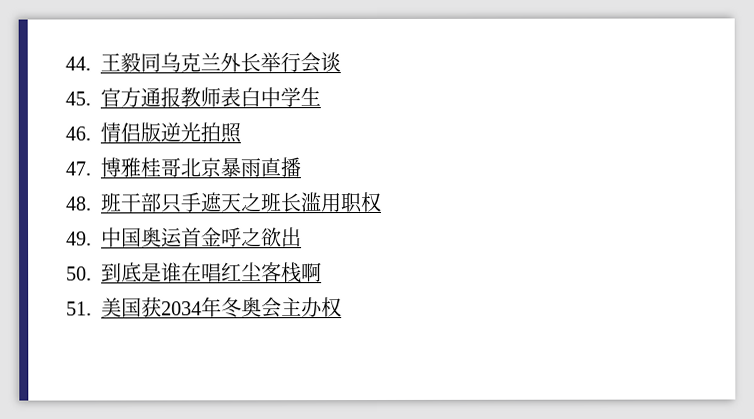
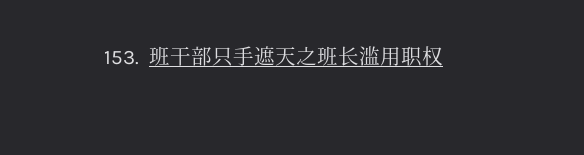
- 44.王毅同乌克兰外长举行会谈
- 45.官方通报教师表白中学生
- 46.情侣版逆光拍照
- 47.博雅桂哥北京暴雨直播
- 48.班干部只手遮天之班长滥用职权
+ 153.班干部只手遮天之班长滥用职权
- 49.中国奥运首金呼之欲出
- 50.到底是谁在唱红尘客栈啊
- 51.美国获2034年冬奥会主办权

